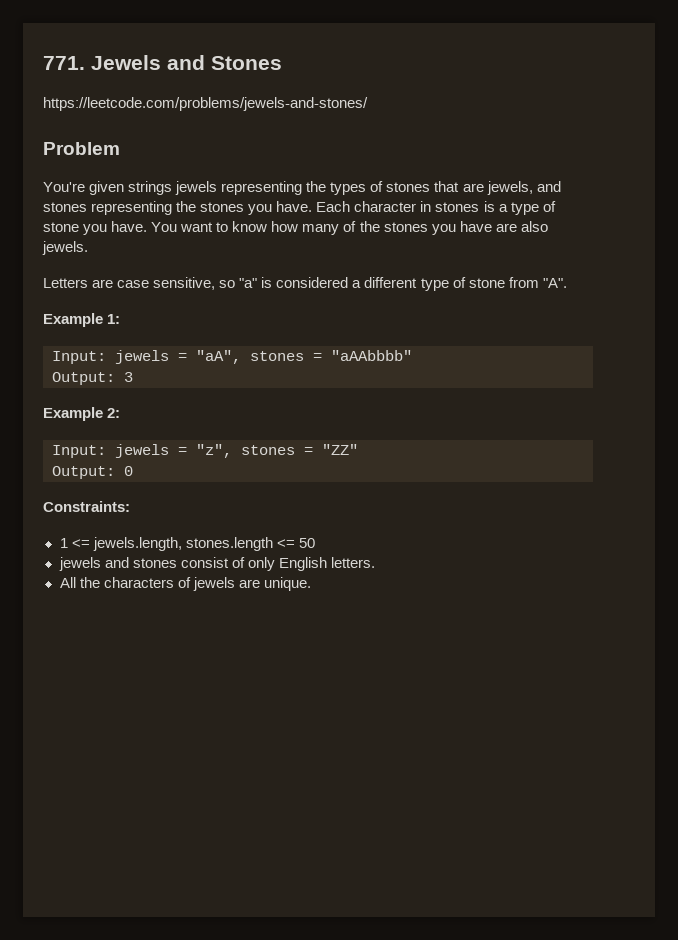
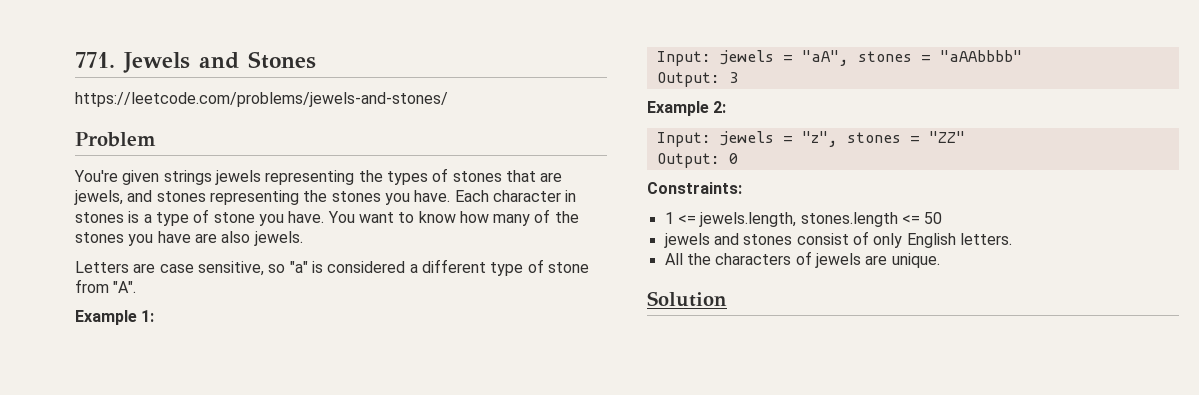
+ Solution

